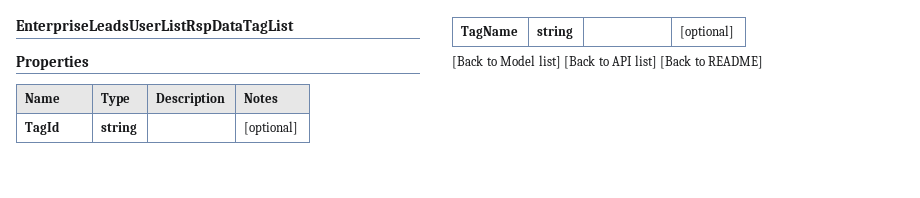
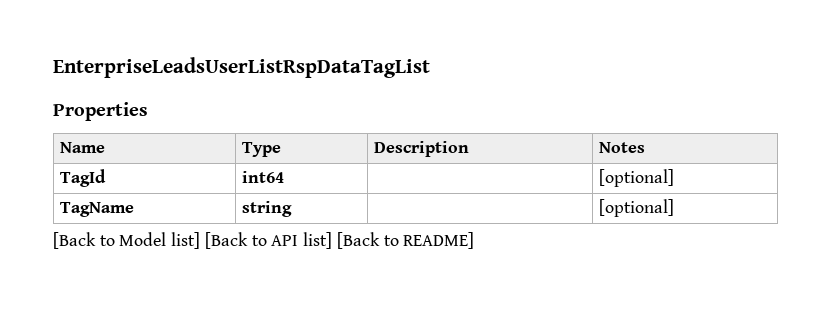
- TagId | string | | [optional]
+ TagId | int64 | | [optional]

